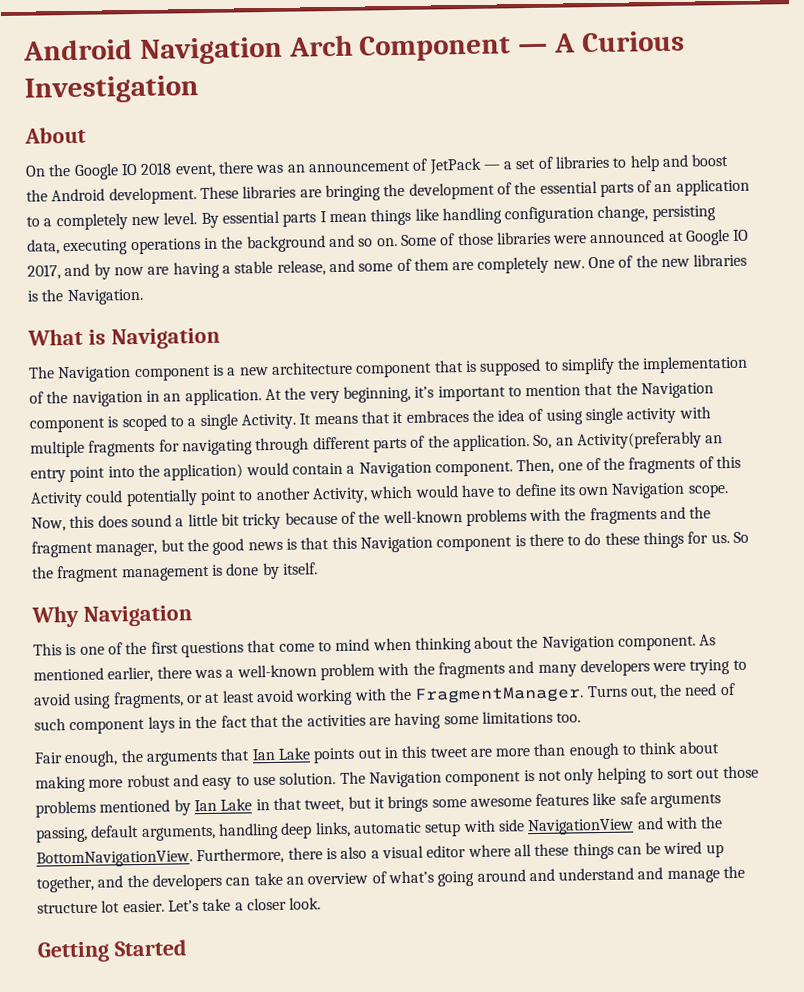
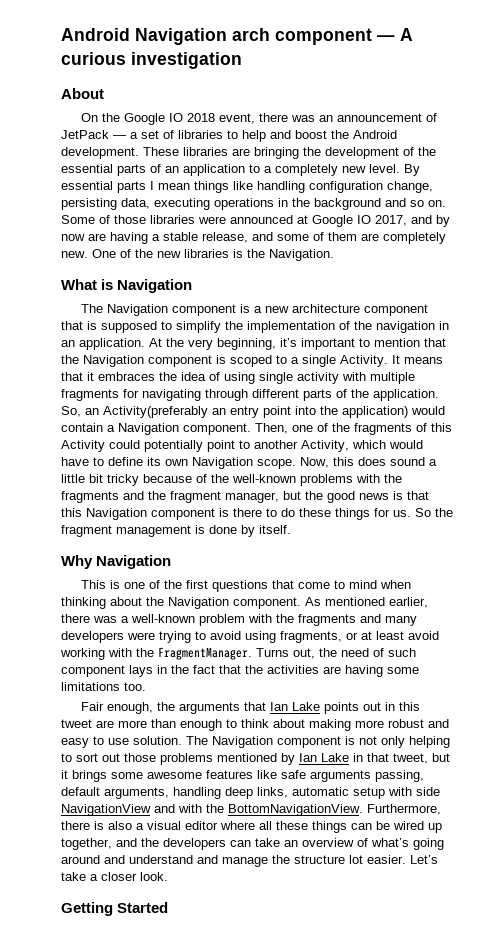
- Android Navigation Arch Component — A Curious Investigation
+ Android Navigation arch component — A curious investigation

